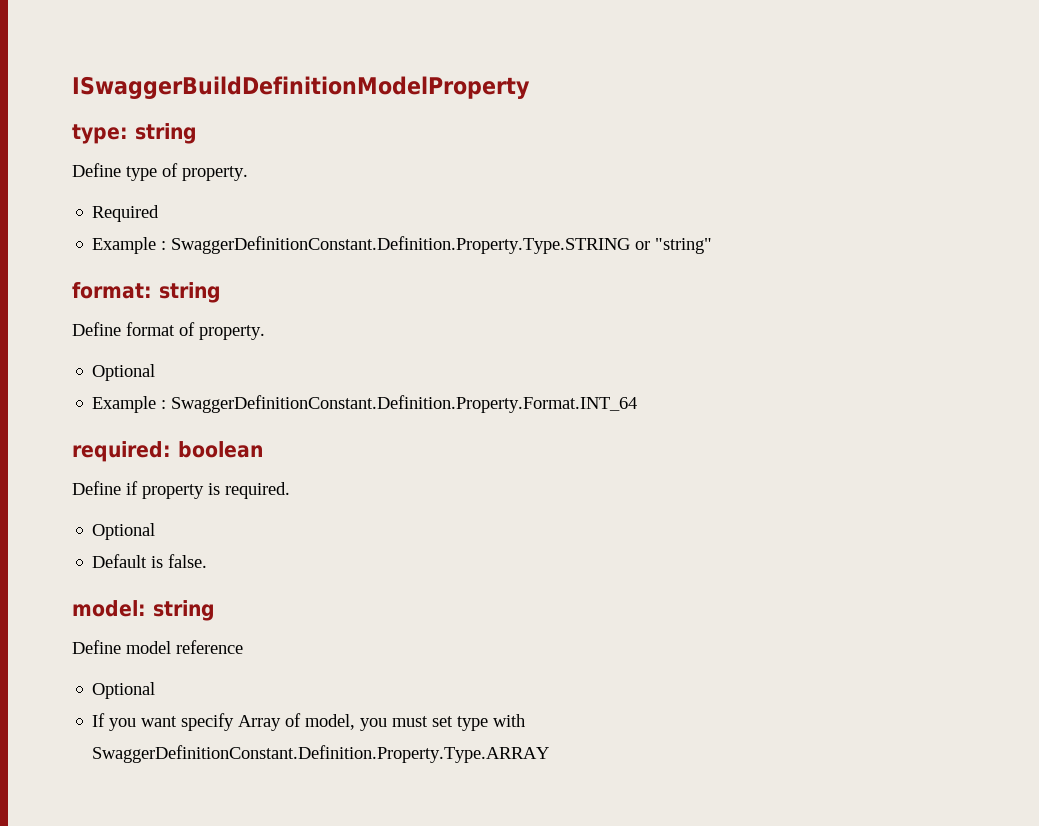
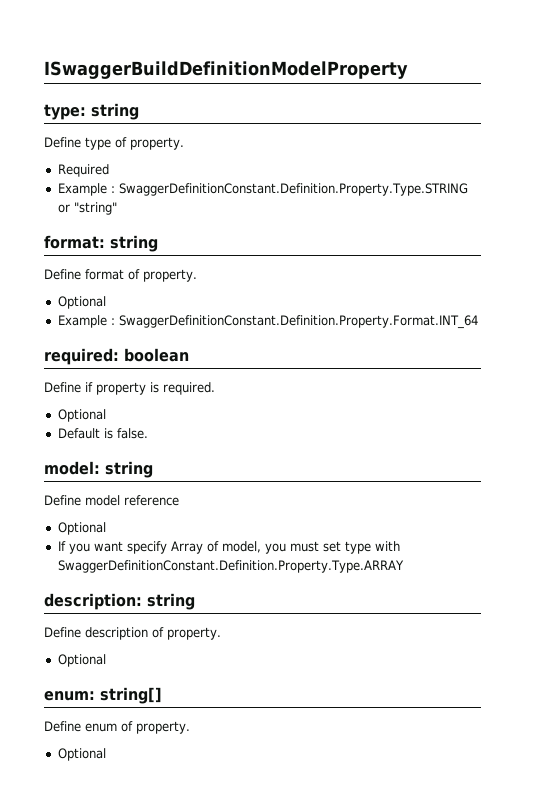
+ description: string
+ Define description of property.
+ Optional
+ enum: string[]
+ Define enum of property.
+ Optional

